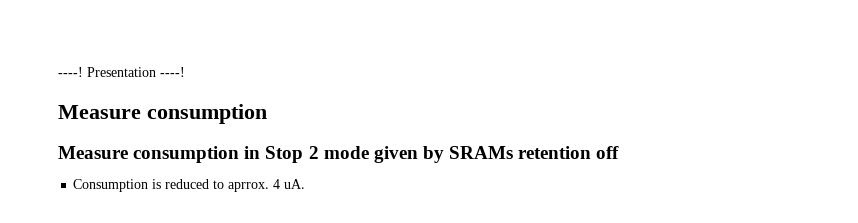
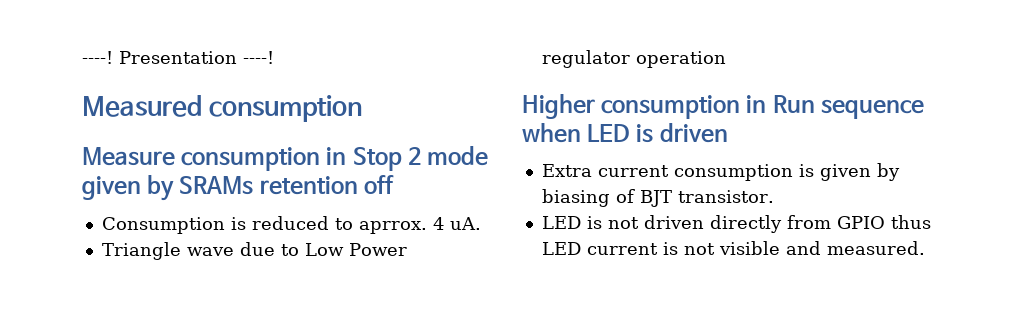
  Presentation ----!
- Measure consumption
+ Measured consumption
+ Triangle wave due to Low Power regulator operation
+ Higher consumption in Run sequence when LED is driven
+ Extra current consumption is given by biasing of BJT transistor.
+ LED is not driven directly from GPIO thus LED current is not visible and measured.

